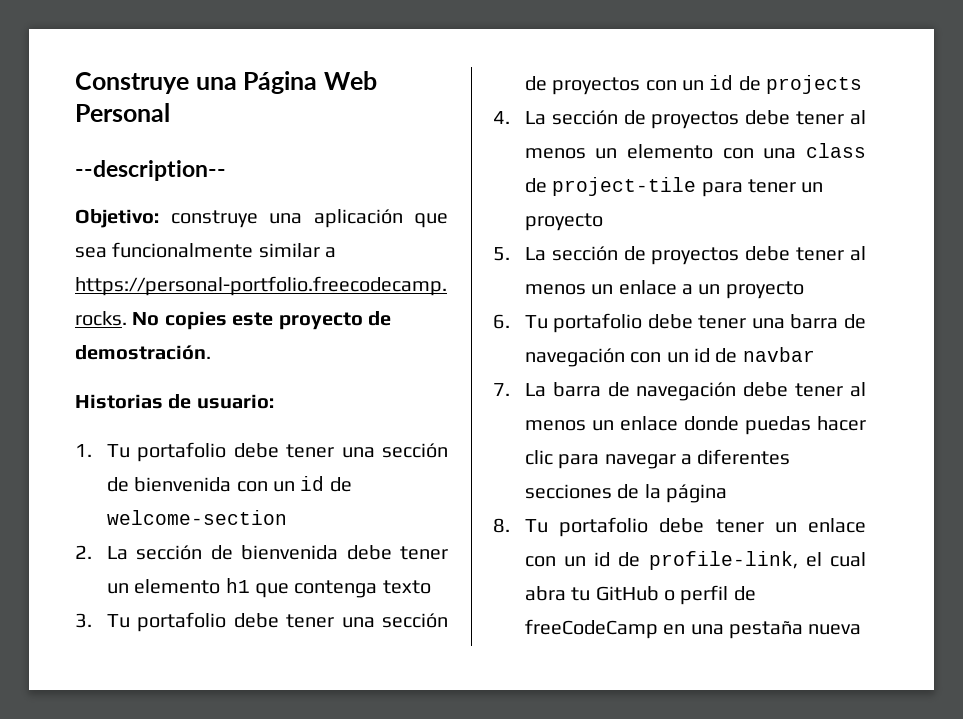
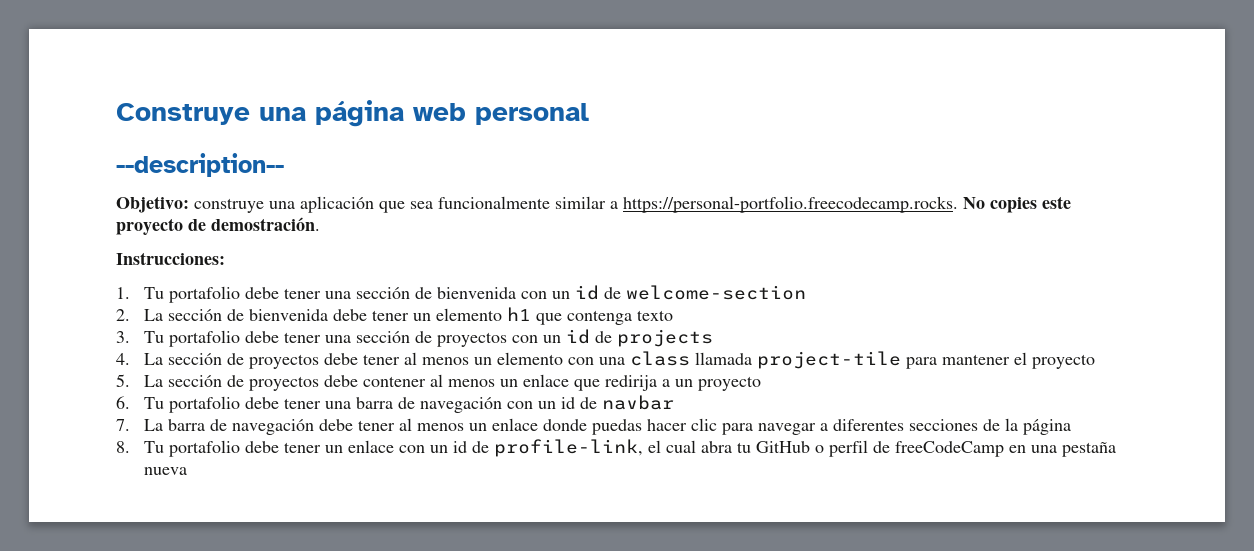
- Construye una Página Web Personal
+ Construye una página web personal
- Historias de usuario:
+ Instrucciones:
- 4. La sección de proyectos debe tener al menos un elemento con una class de project-tile para tener un proyecto
+ 4. La sección de proyectos debe tener al menos un elemento con una class llamada project-tile para mantener el proyecto
- 5. La sección de proyectos debe tener al menos un enlace a un proyecto
+ 5. La sección de proyectos debe contener al menos un enlace que redirija a un proyecto

